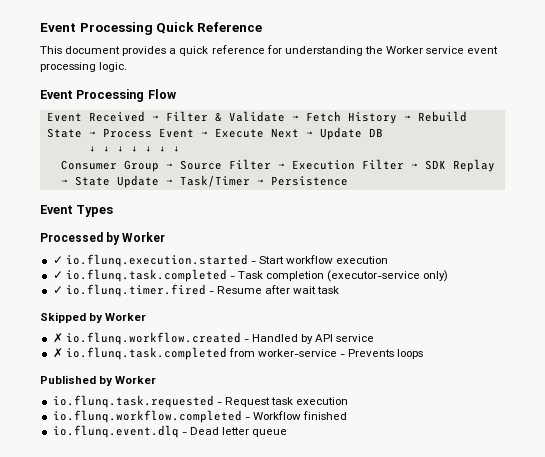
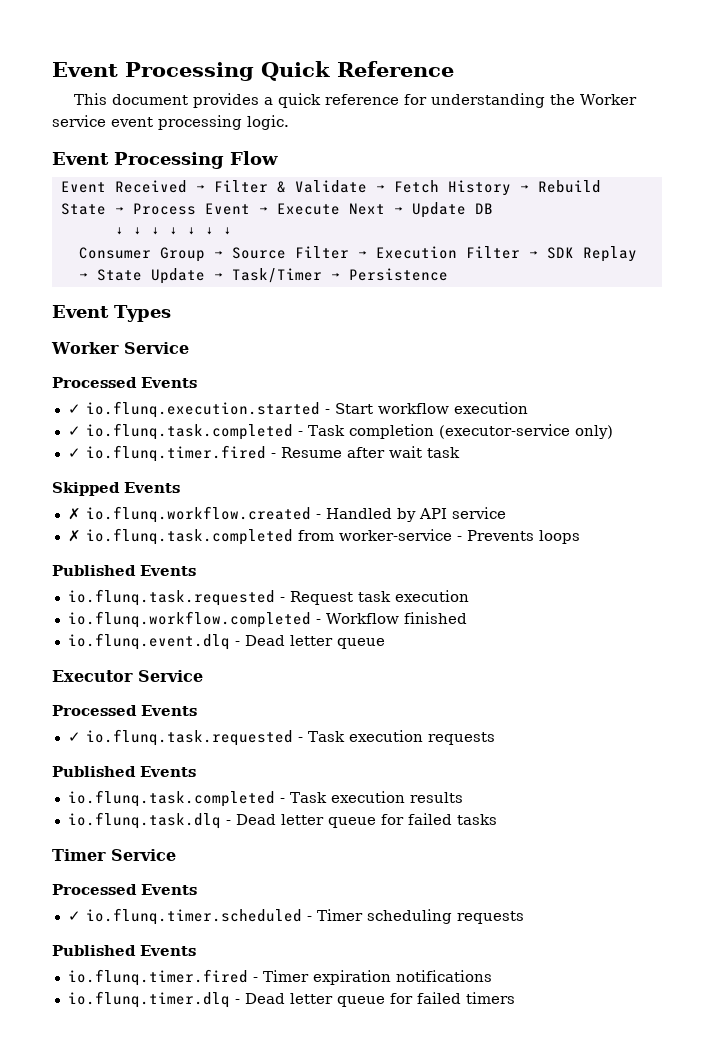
- Processed by Worker
+ Worker Service
+ Processed Events
- Skipped by Worker
+ Skipped Events
  ✗ io.flunq.task.completed from worker-service - Prevents loops
- Published by Worker
+ Published Events
+ Executor Service
+ Processed Events
+ ✓ io.flunq.task.requested - Task execution requests
+ Published Events
+ io.flunq.task.completed - Task execution results
+ io.flunq.task.dlq - Dead letter queue for failed tasks
+ Timer Service
+ Processed Events
+ ✓ io.flunq.timer.scheduled - Timer scheduling requests
+ Published Events
+ io.flunq.timer.fired - Timer expiration notifications
+ io.flunq.timer.dlq - Dead letter queue for failed timers

